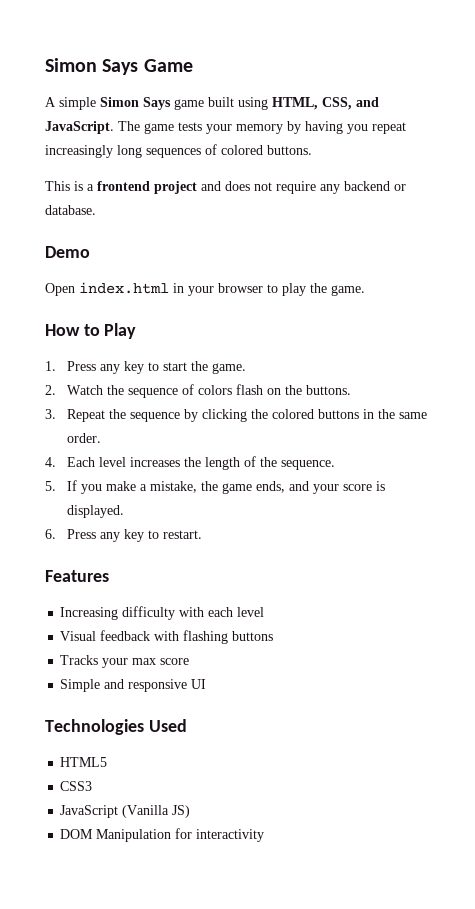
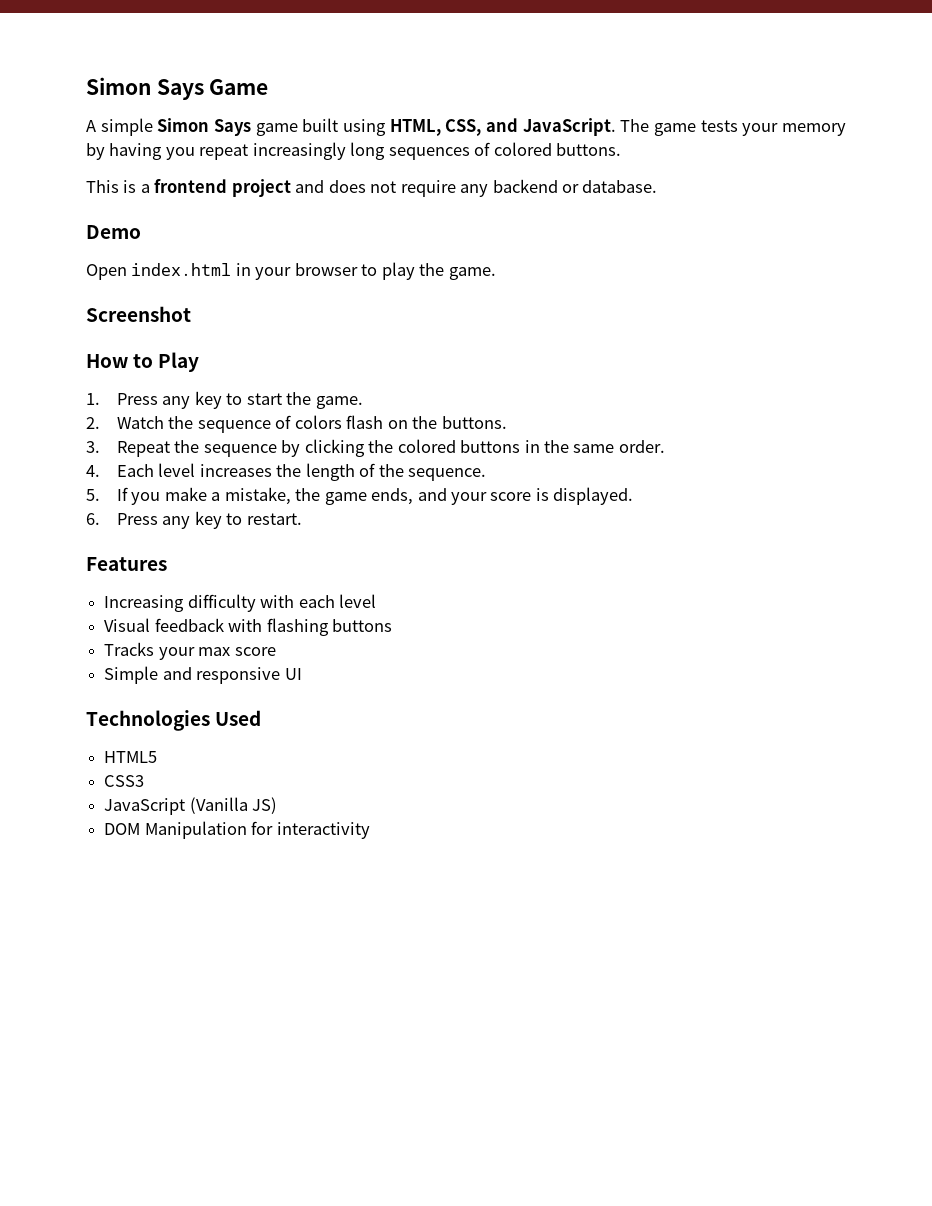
+ Screenshot

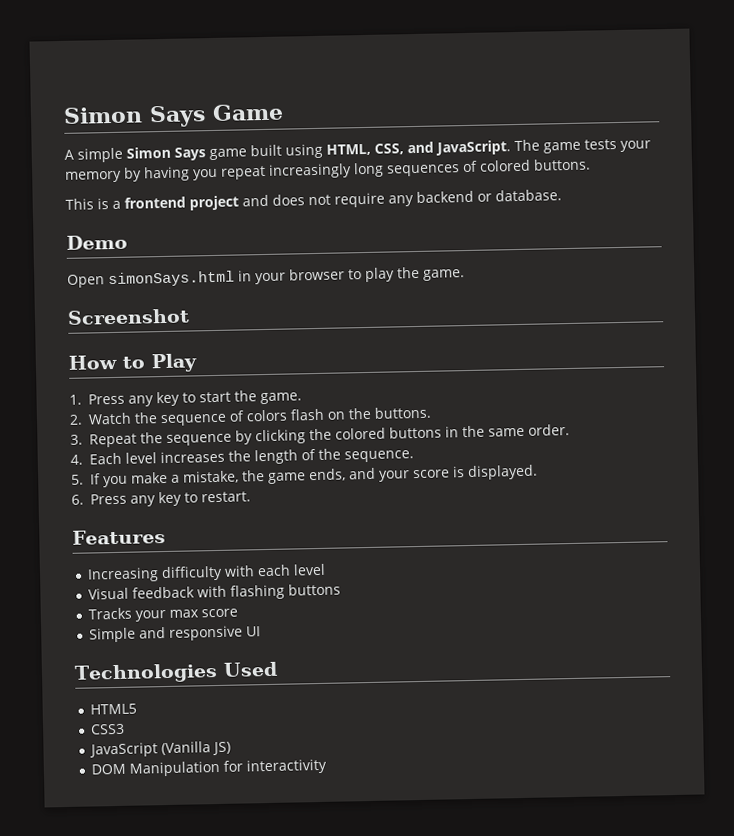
- Open index.html in your browser to play the game.
+ Open simonSays.html in your browser to play the game.

